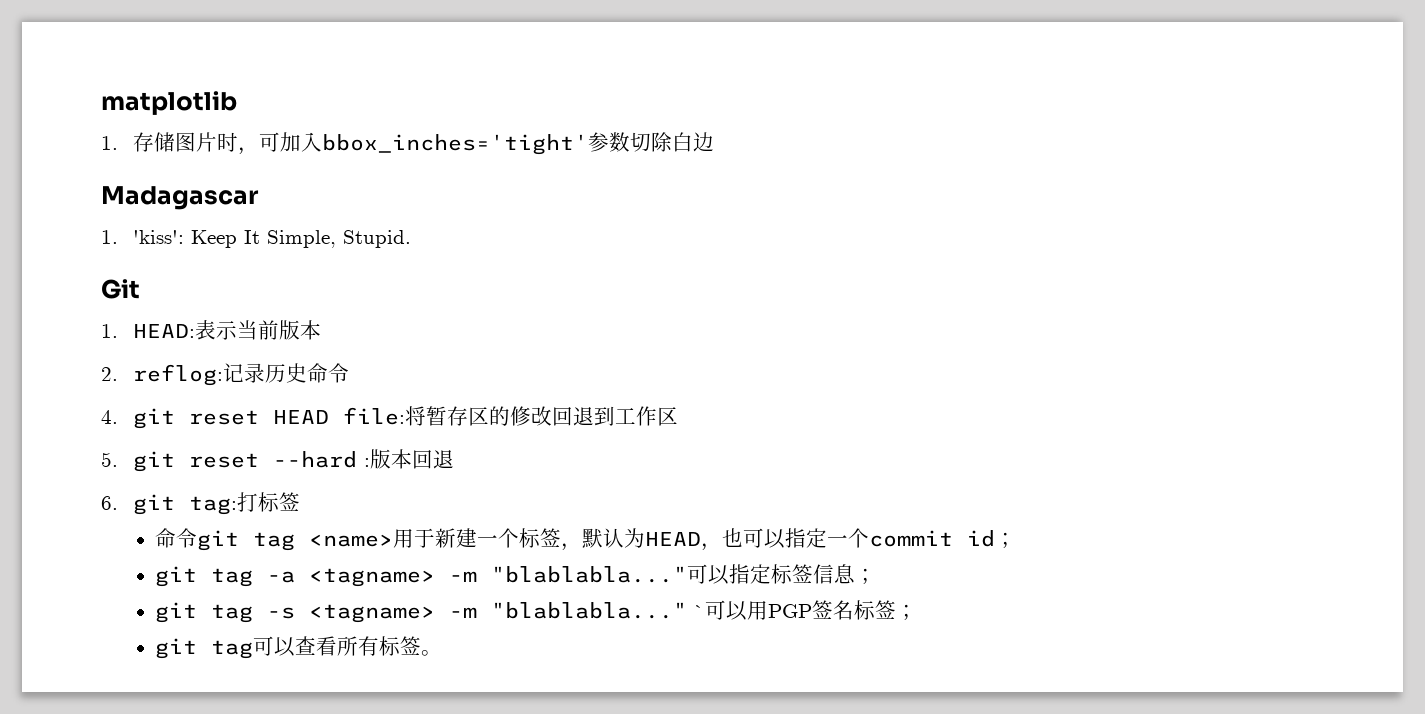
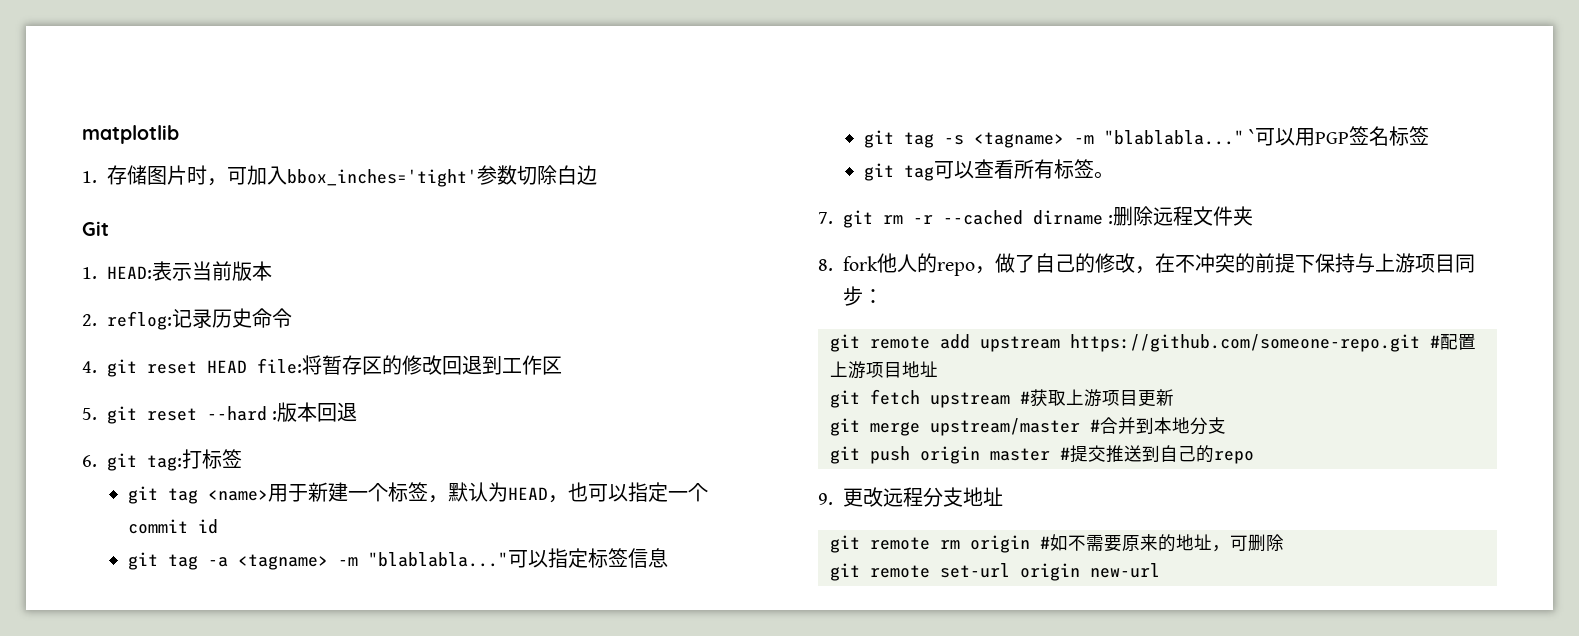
- Madagascar
- 1. 'kiss': Keep It Simple, Stupid.
- 命令git tag <name>用于新建一个标签，默认为HEAD，也可以指定一个commit id；
+ git tag <name>用于新建一个标签，默认为HEAD，也可以指定一个commit id
- 可以指定标签信息；
+ 可以指定标签信息
- `可以用PGP签名标签；
+ `可以用PGP签名标签
+ 7. git rm -r --cached dirname :删除远程文件夹
+ 8. fork他人的repo，做了自己的修改，在不冲突的前提下保持与上游项目同步：
+ git remote add upstream https://github.com/someone-repo.git #配置上游项目地址
+ git fetch upstream #获取上游项目更新
+ git merge upstream/master #合并到本地分支
+ git push origin master #提交推送到自己的repo
+ 9.更改远程分支地址
+ git remote rm origin #如不需要原来的地址，可删除
+ git remote set-url origin new-url

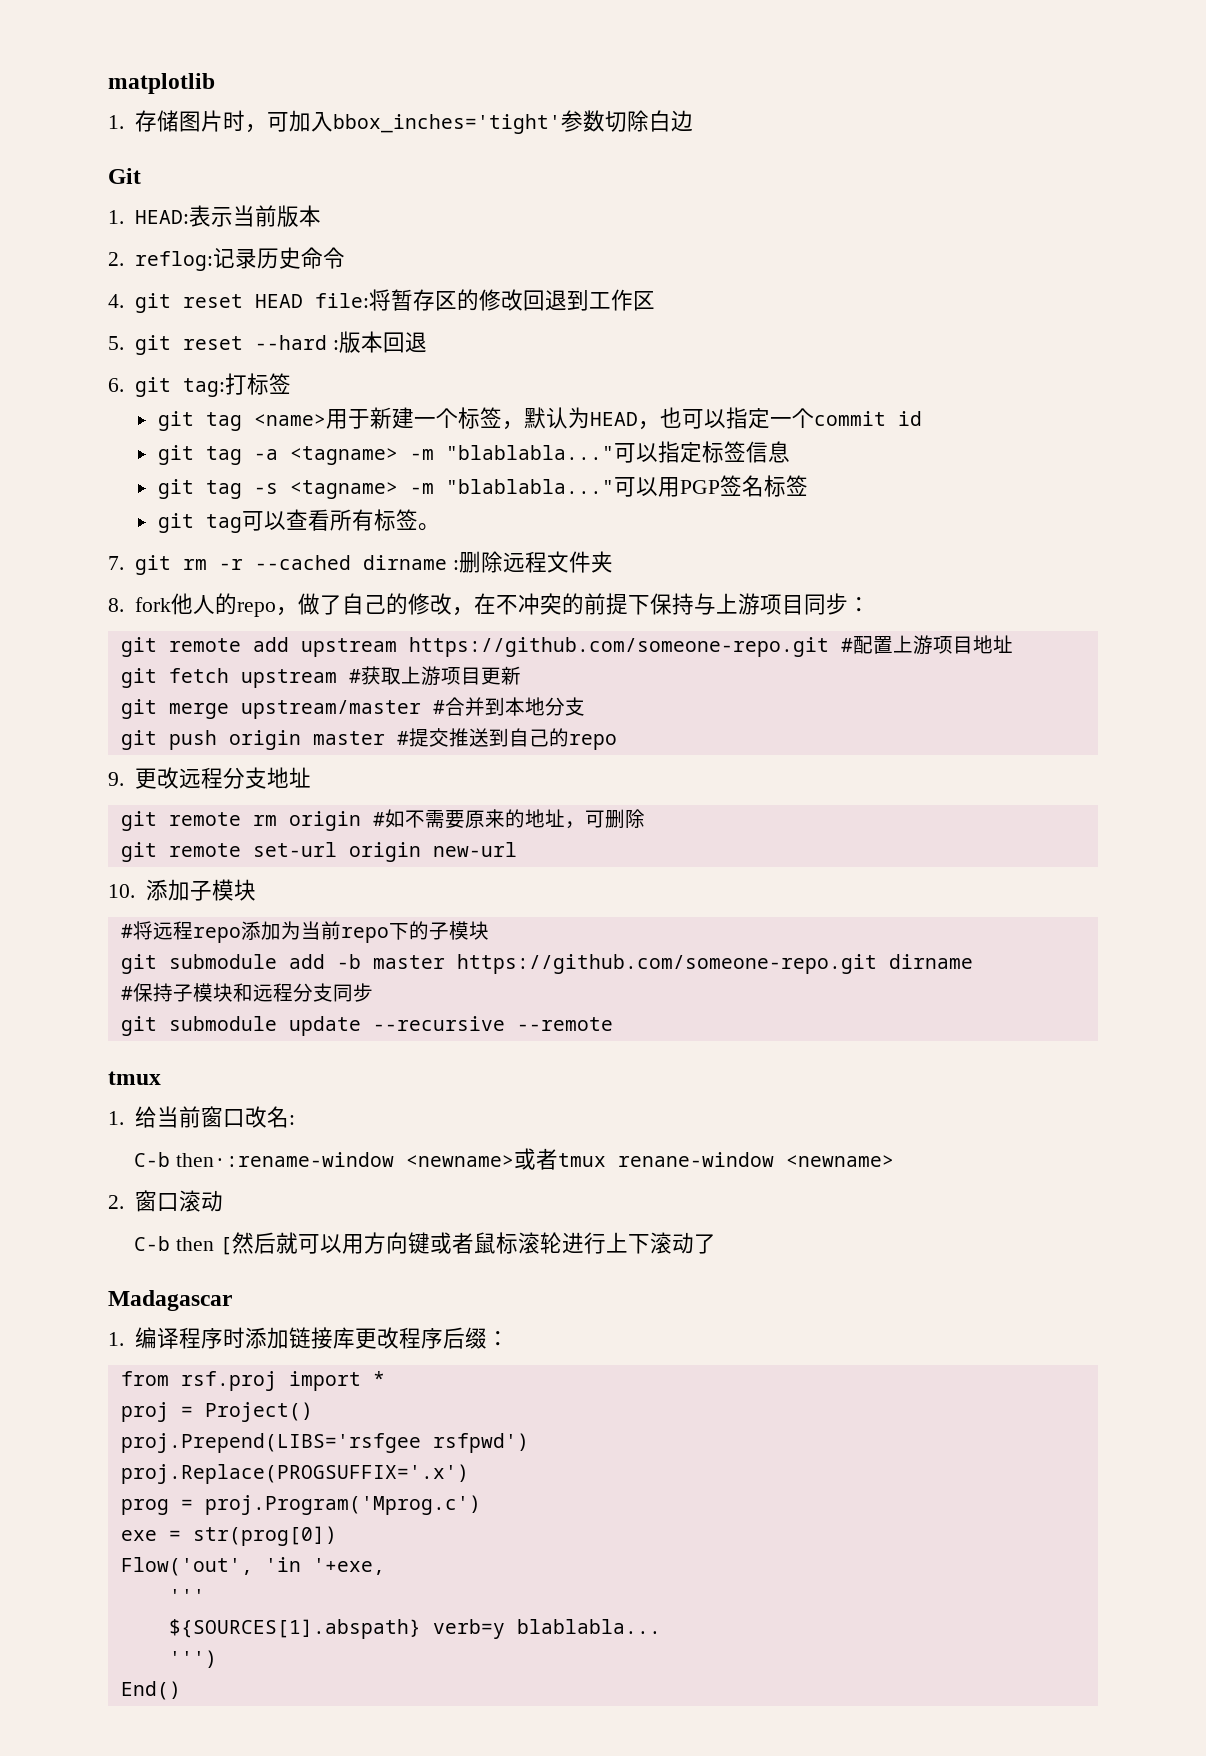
- `可以用PGP签名标签
+ 可以用PGP签名标签
+ 10.添加子模块
+ #将远程repo添加为当前repo下的子模块
+ git submodule add -b master https://github.com/someone-repo.git dirname
+ #保持子模块和远程分支同步
+ git submodule update --recursive --remote
+ tmux
+ 1.给当前窗口改名:
+ C-b then·:rename-window <newname>或者tmux renane-window <newname>
+ 2.窗口滚动
+ C-b then [然后就可以用方向键或者鼠标滚轮进行上下滚动了
+ Madagascar
+ 1.编译程序时添加链接库更改程序后缀：
+ from rsf.proj import *
+ proj = Project()
+ proj.Prepend(LIBS='rsfgee rsfpwd')
+ proj.Replace(PROGSUFFIX='.x')
+ prog = proj.Program('Mprog.c')
+ exe = str(prog[0])
+ Flow('out', 'in '+exe,
+ '''
+ ${SOURCES[1].abspath} verb=y blablabla...
+ ''')
+ End()

